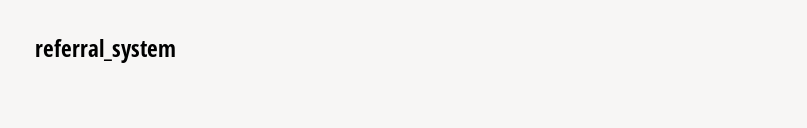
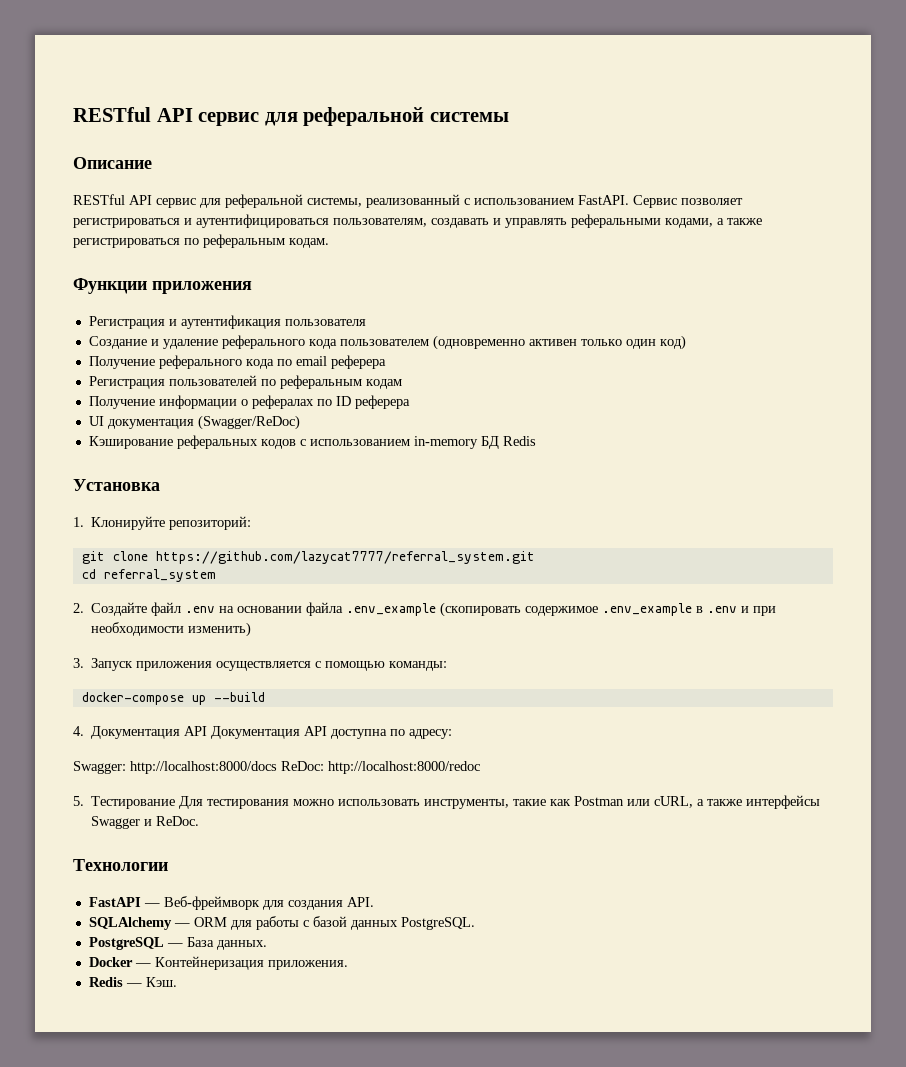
- referral_system
+ RESTful API сервис для реферальной системы
+ Описание
+ RESTful API сервис для реферальной системы, реализованный с использованием FastAPI. Сервис позволяет регистрироваться и аутентифицироваться пользователям, создавать и управлять реферальными кодами, а также регистрироваться по реферальным кодам.
+ Функции приложения
+ Регистрация и аутентификация пользователя
+ Создание и удаление реферального кода пользователем (одновременно активен только один код)
+ Получение реферального кода по email реферера
+ Регистрация пользователей по реферальным кодам
+ Получение информации о рефералах по ID реферера
+ UI документация (Swagger/ReDoc)
+ Кэширование реферальных кодов с использованием in-memory БД Redis
+ Установка
+ 1. Клонируйте репозиторий:
+ git clone https://github.com/lazycat7777/referral_system.git
+ cd referral_system
+ 2. Создайте файл .env на основании файла .env_example (скопировать содержимое .env_example в .env и при необходимости изменить)
+ 3. Запуск приложения осуществляется с помощью команды:
+ docker-compose up --build
+ 4. Документация API Документация API доступна по адресу:
+ Swagger: http://localhost:8000/docs ReDoc: http://localhost:8000/redoc
+ 5. Тестирование Для тестирования можно использовать инструменты, такие как Postman или cURL, а также интерфейсы Swagger и ReDoc.
+ Технологии
+ FastAPI — Веб-фреймворк для создания API.
+ SQLAlchemy — ORM для работы с базой данных PostgreSQL.
+ PostgreSQL — База данных.
+ Docker — Контейнеризация приложения.
+ Redis — Кэш.

